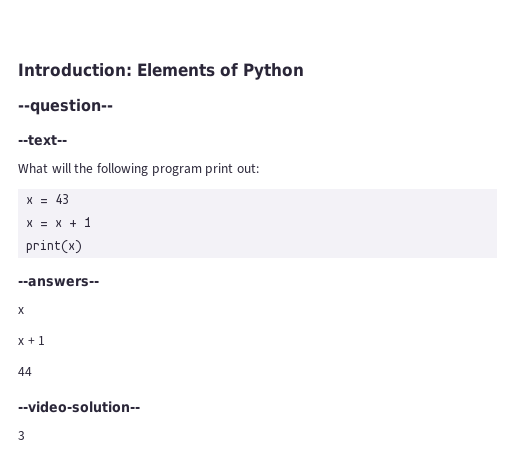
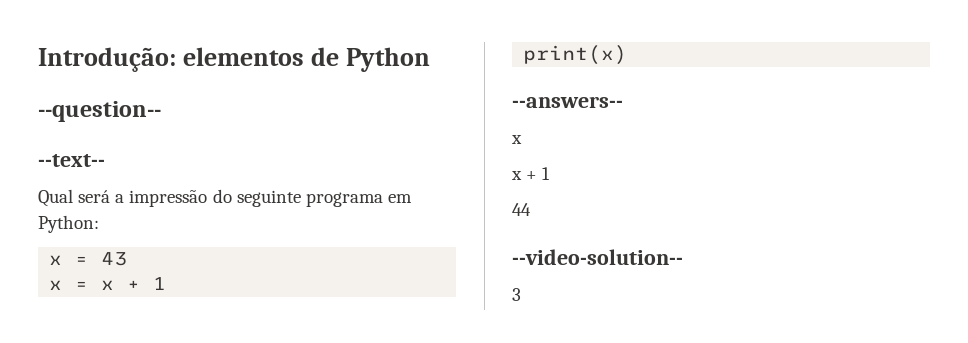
- Introduction: Elements of Python
+ Introdução: elementos de Python
- What will the following program print out:
+ Qual será a impressão do seguinte programa em Python:

